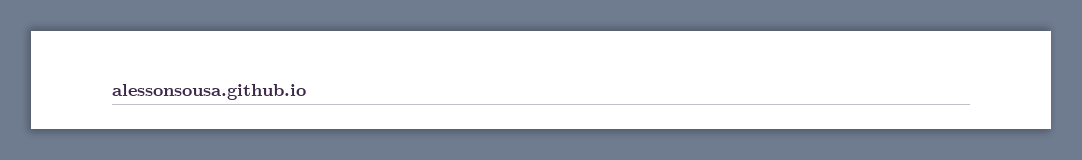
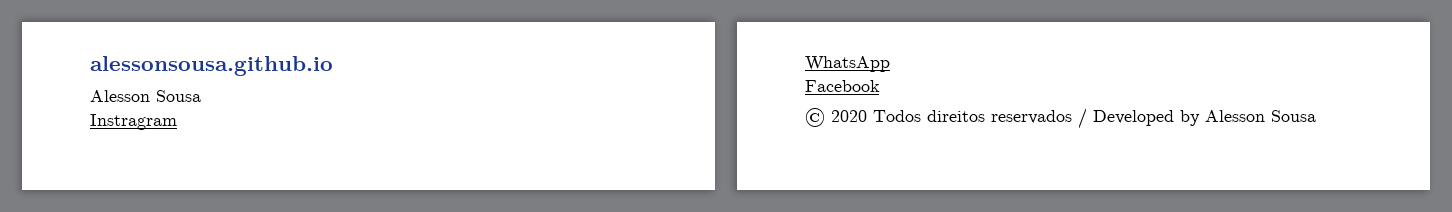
  alessonsousa.github.io
+ Alesson Sousa
+ Instragram
+ WhatsApp
+ Facebook
+ © 2020 Todos direitos reservados / Developed by Alesson Sousa

